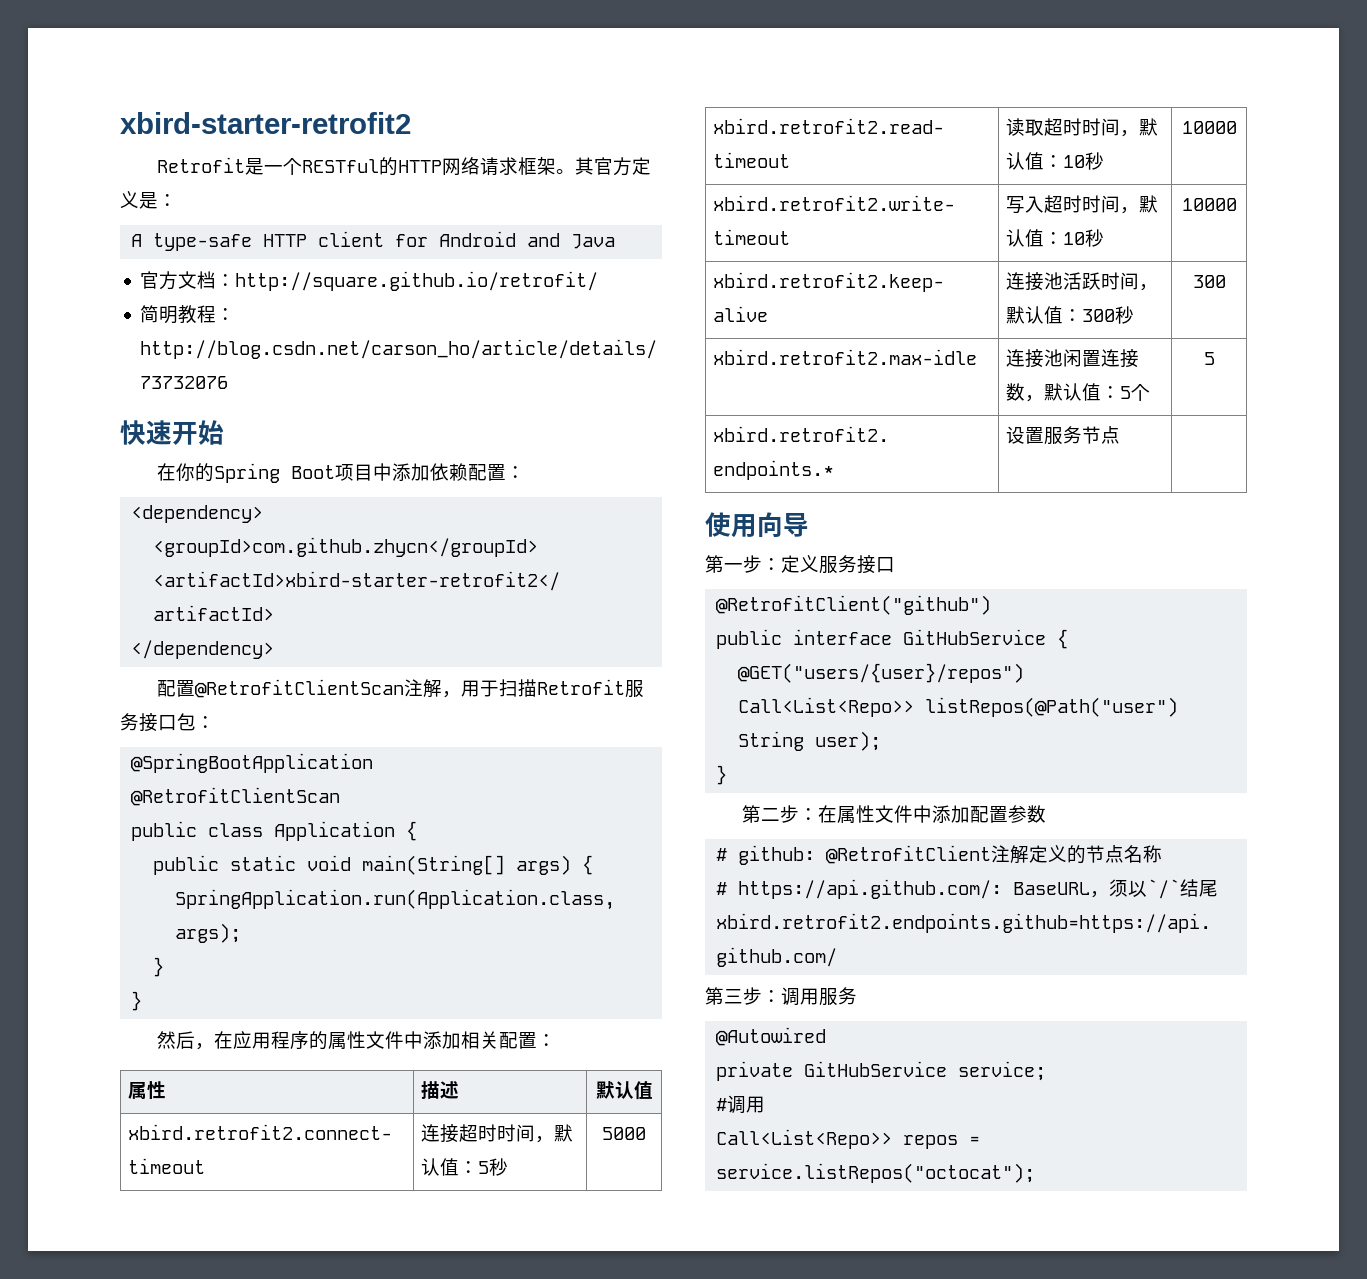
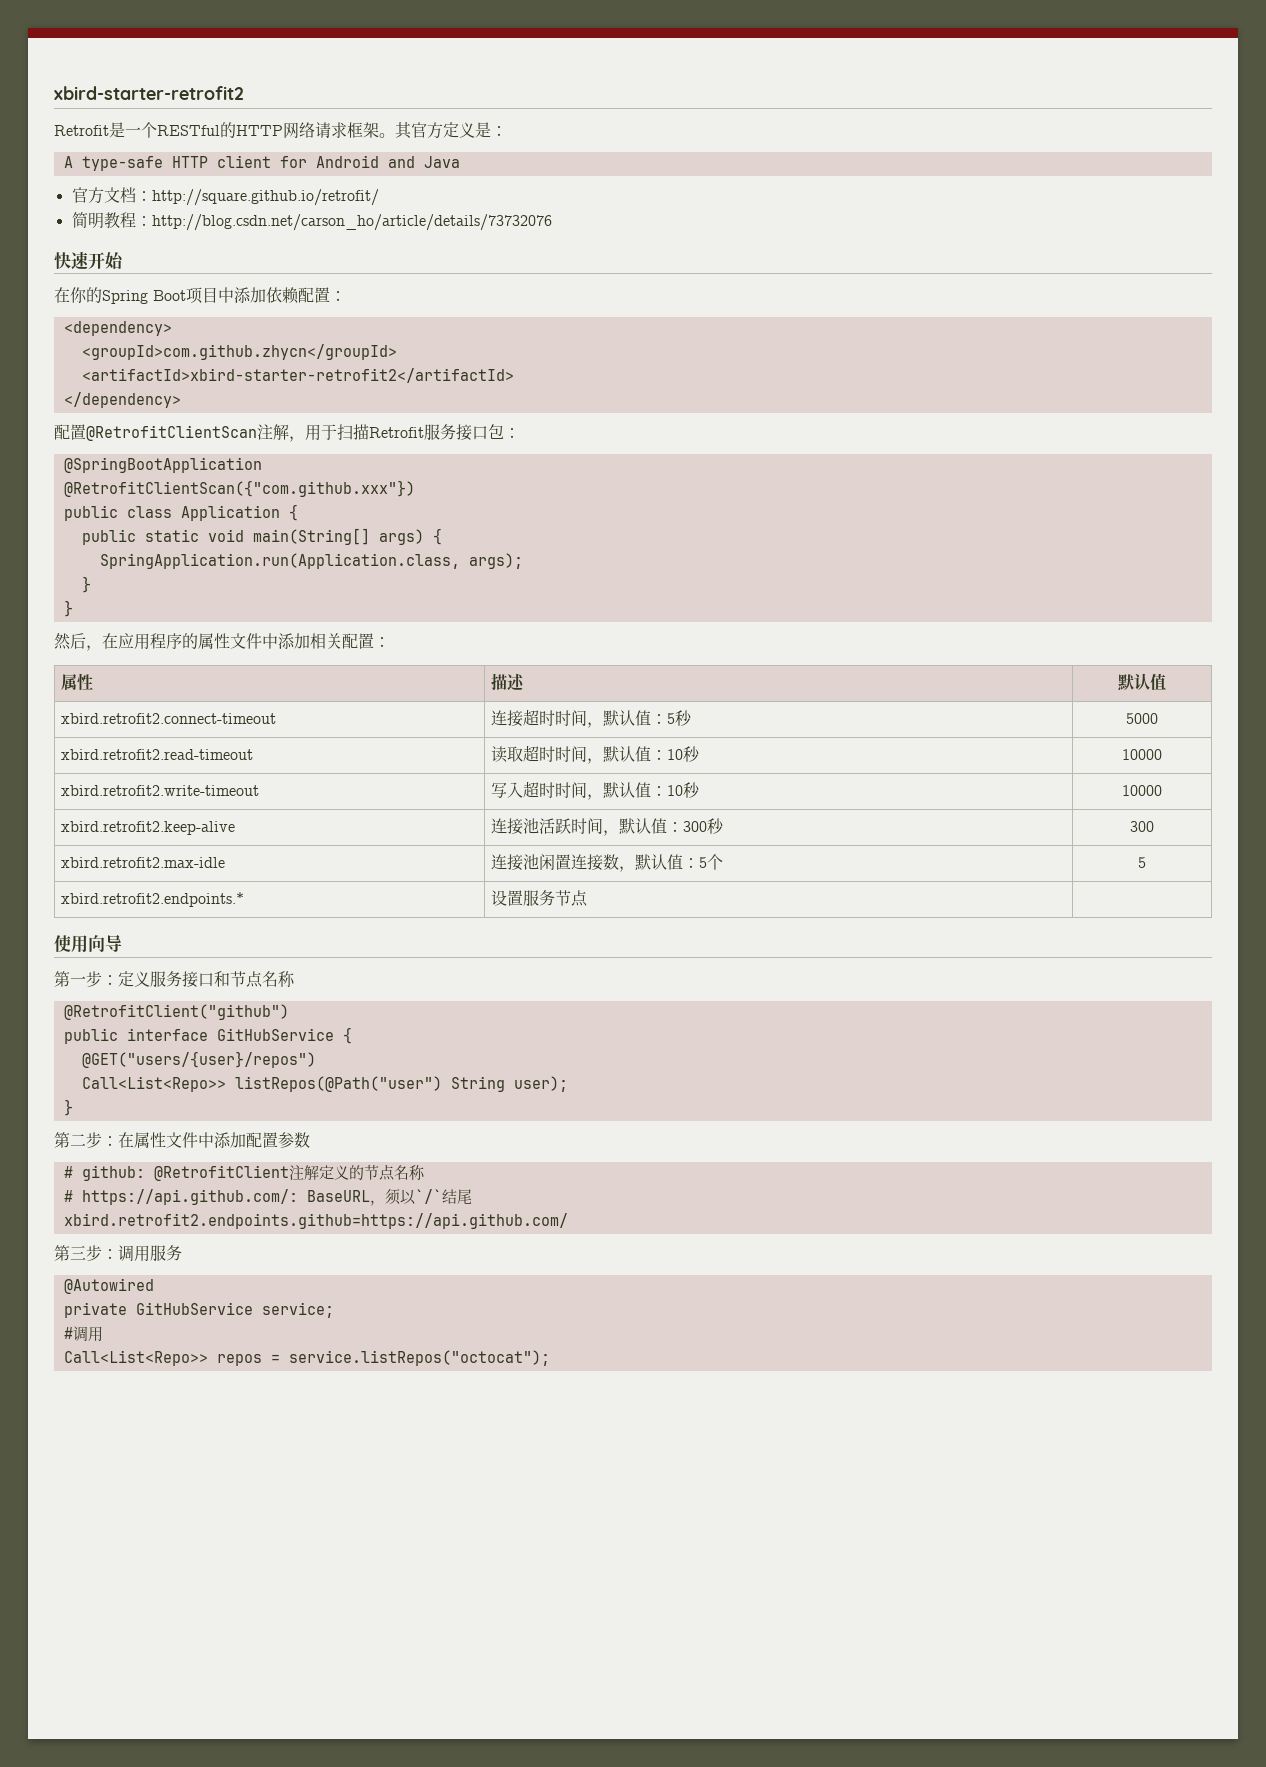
  @SpringBootApplication
- @RetrofitClientScan
+ @RetrofitClientScan({"com.github.xxx"})
- 第一步：定义服务接口
+ 第一步：定义服务接口和节点名称

